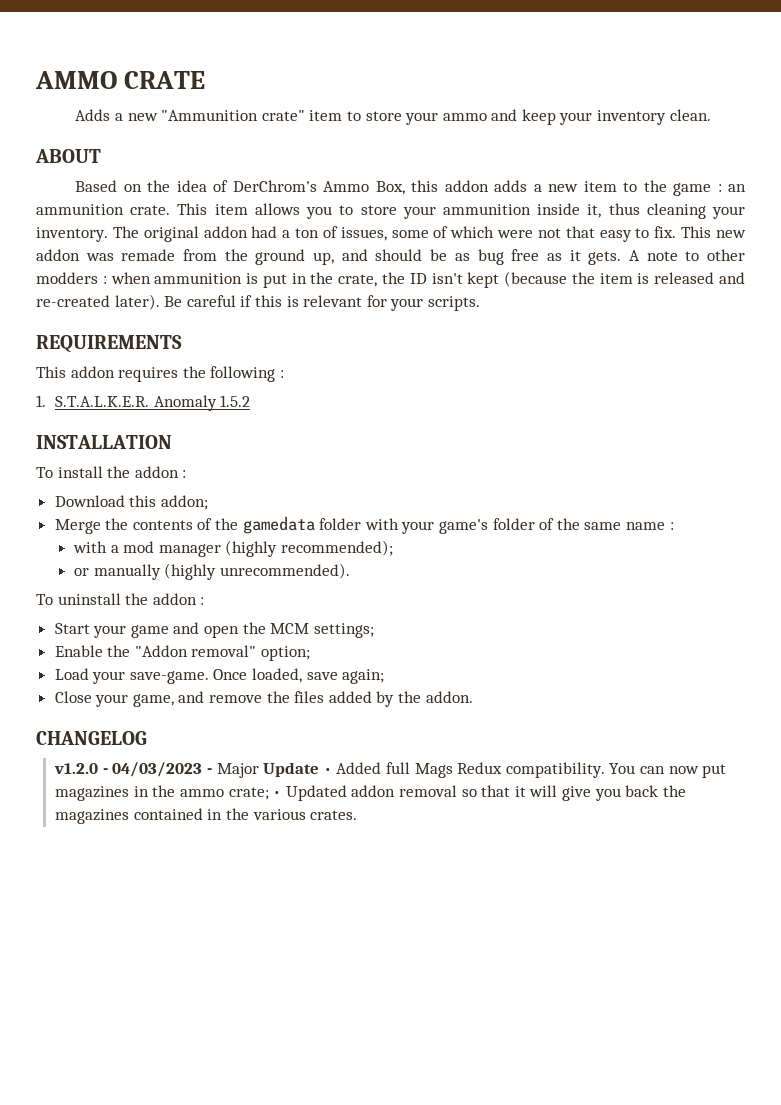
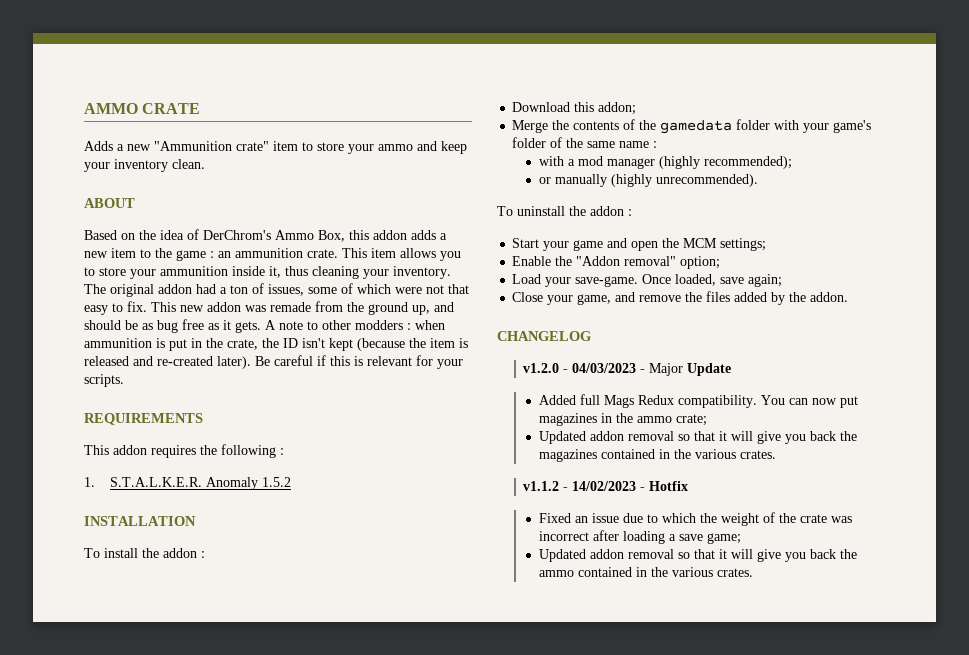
- v1.2.0 - 04/03/2023 - Major Update • Added full Mags Redux compatibility.
+ v1.2.0 - 04/03/2023 - Major Update
+ Added full Mags Redux compatibility.
- You can now put magazines in the ammo crate; • Updated addon removal so that it will give you back the magazines contained in the various crates.
+ You can now put magazines in the ammo crate;
+ Updated addon removal so that it will give you back the magazines contained in the various crates.
+ v1.1.2 - 14/02/2023 - Hotfix
+ Fixed an issue due to which the weight of the crate was incorrect after loading a save game;
+ Updated addon removal so that it will give you back the ammo contained in the various crates.

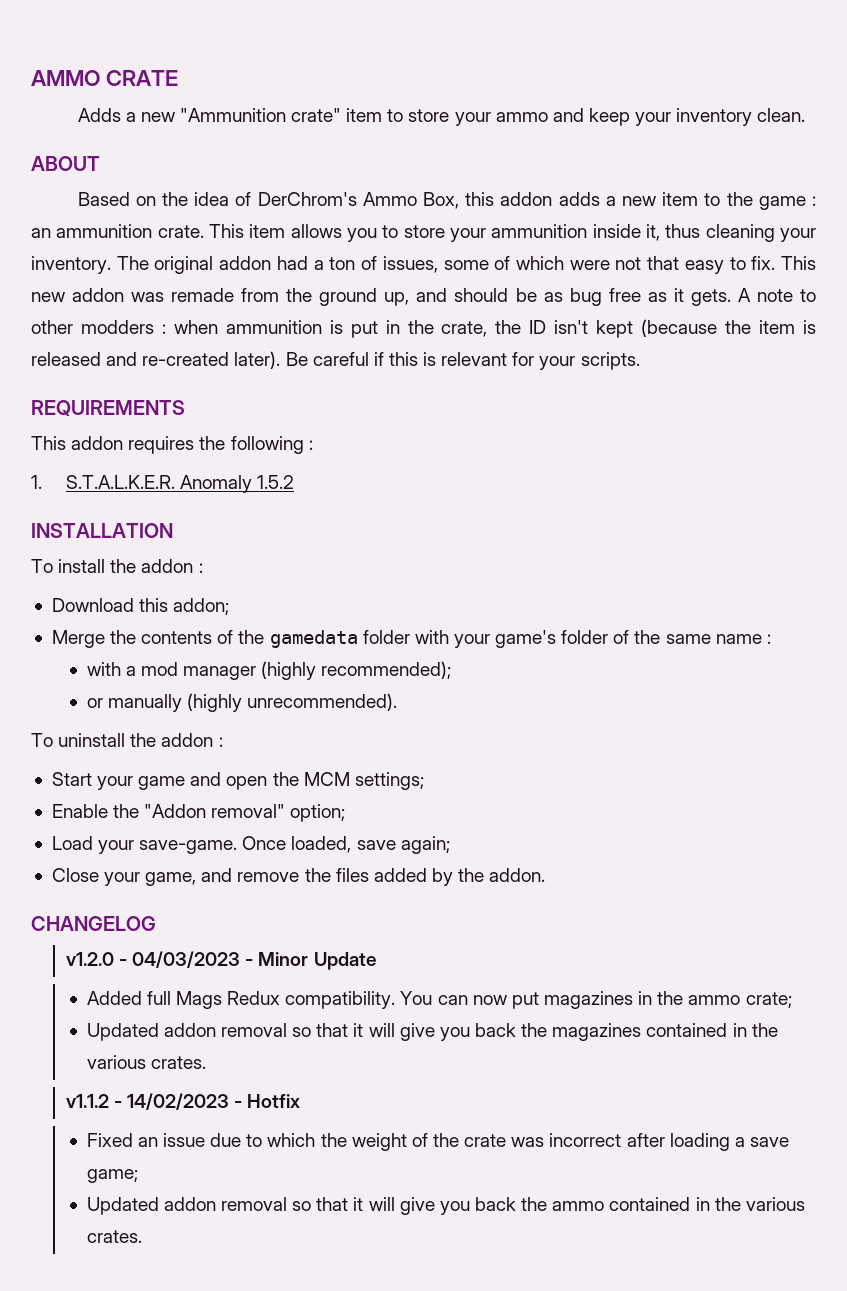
- v1.2.0 - 04/03/2023 - Major Update
+ v1.2.0 - 04/03/2023 - Minor Update

